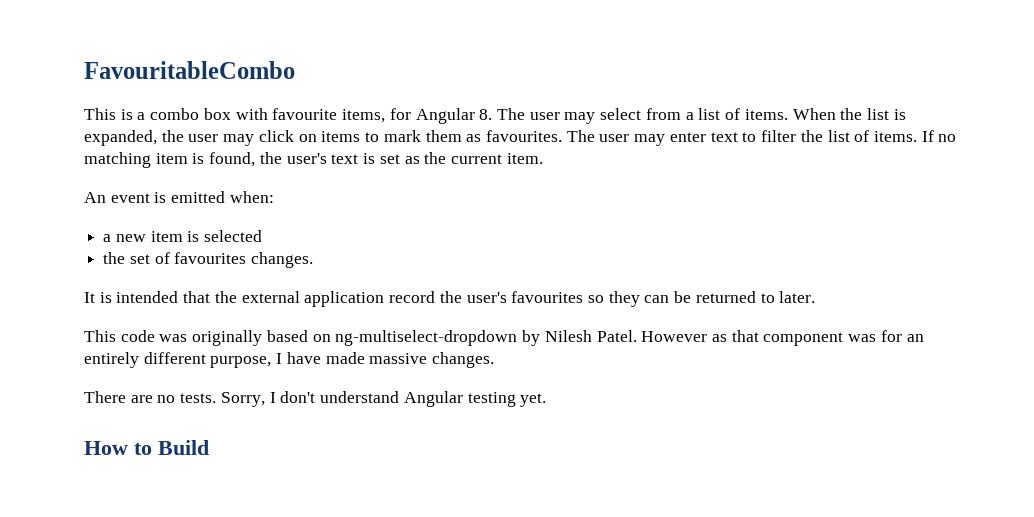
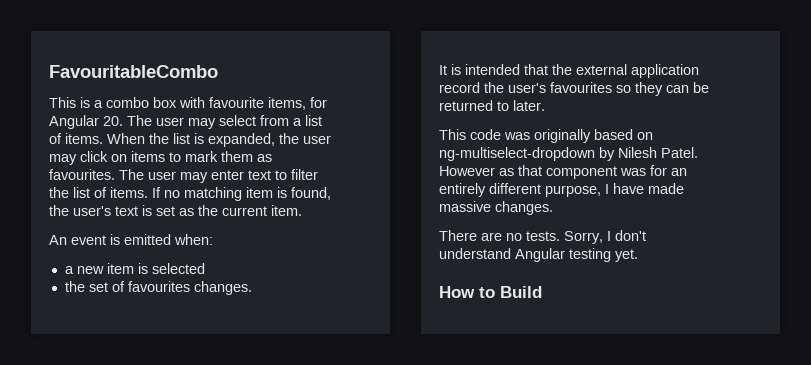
- This is a combo box with favourite items, for Angular 8. The user may select from a list of items.
+ This is a combo box with favourite items, for Angular 20. The user may select from a list of items.

